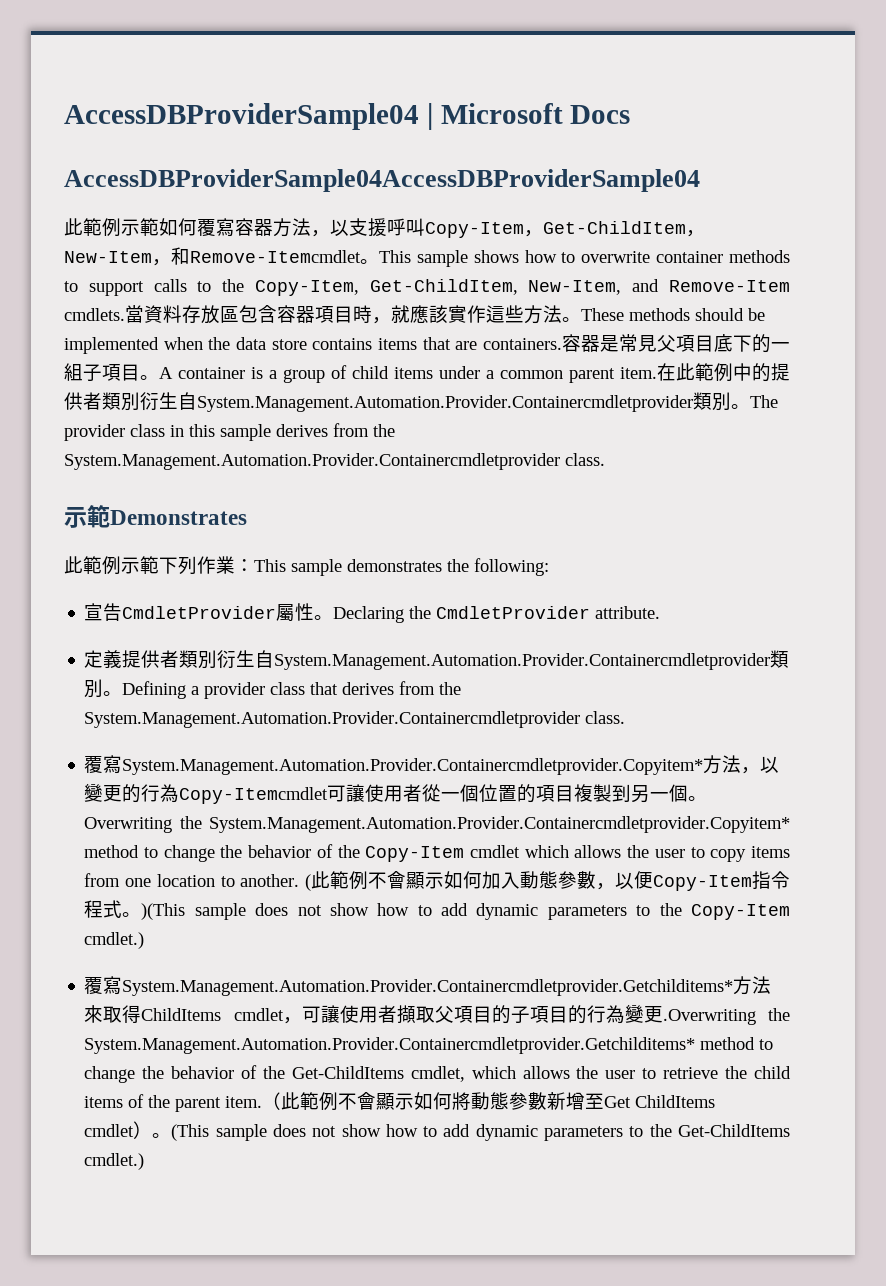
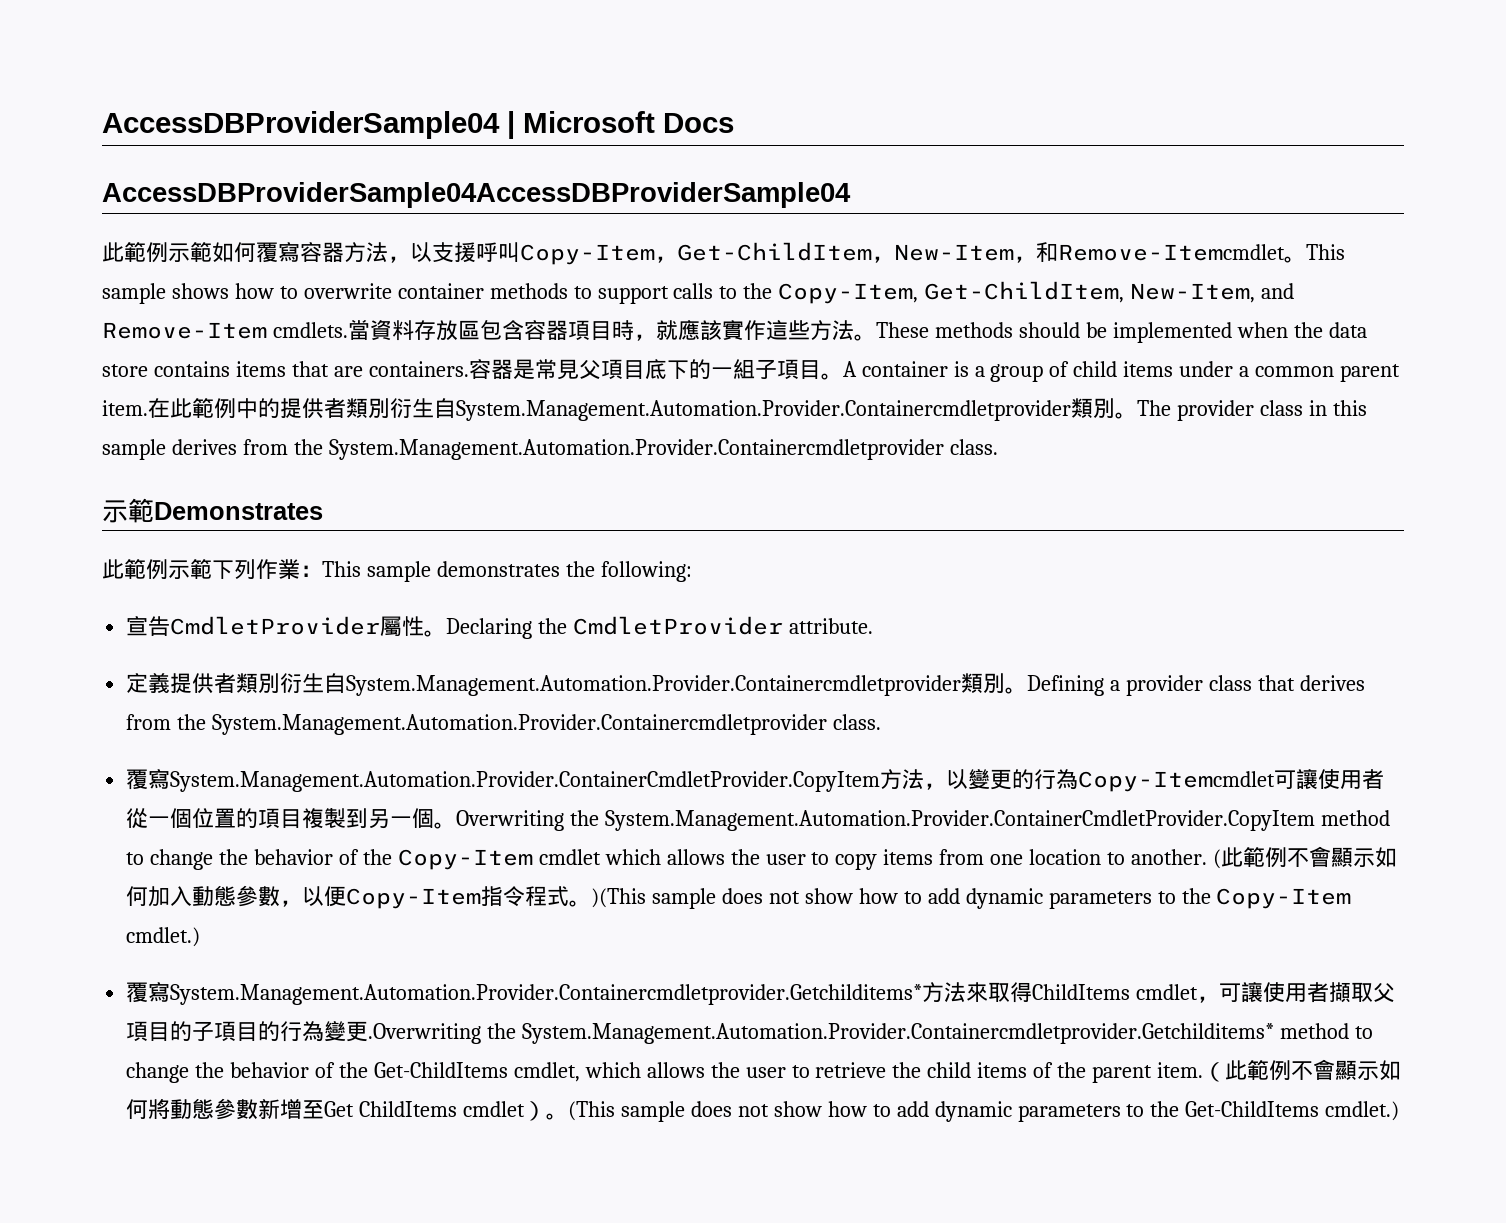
- 覆寫System.Management.Automation.Provider.Containercmdletprovider.Copyitem*方法，以變更的行為Copy-Itemcmdlet可讓使用者從一個位置的項目複製到另一個。
+ 覆寫System.Management.Automation.Provider.ContainerCmdletProvider.CopyItem方法，以變更的行為Copy-Itemcmdlet可讓使用者從一個位置的項目複製到另一個。
- Overwriting the System.Management.Automation.Provider.Containercmdletprovider.Copyitem* method to change the behavior of the Copy-Item cmdlet which allows the user to copy items from one location to another.
+ Overwriting the System.Management.Automation.Provider.ContainerCmdletProvider.CopyItem method to change the behavior of the Copy-Item cmdlet which allows the user to copy items from one location to another.

